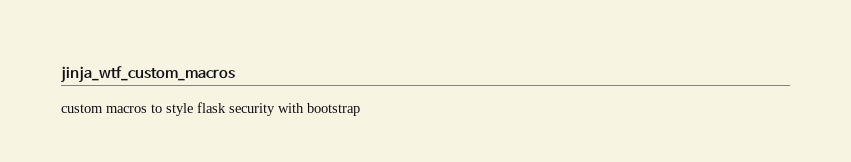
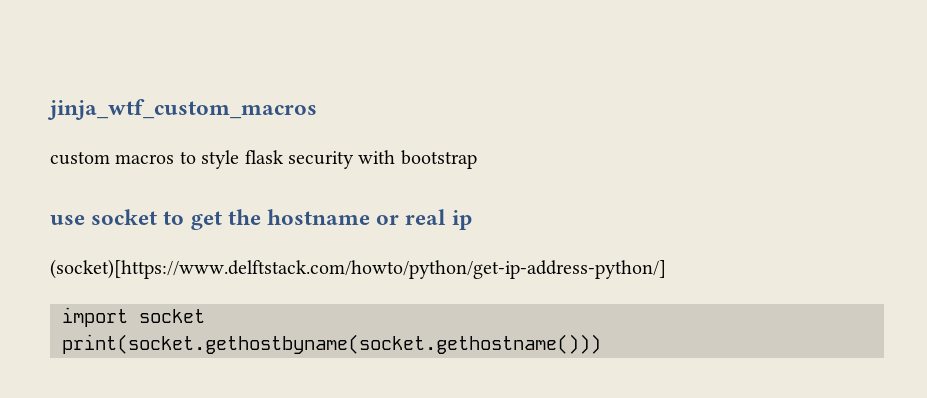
+ use socket to get the hostname or real ip
+ (socket)[https://www.delftstack.com/howto/python/get-ip-address-python/]
+ import socket
+ print(socket.gethostbyname(socket.gethostname()))

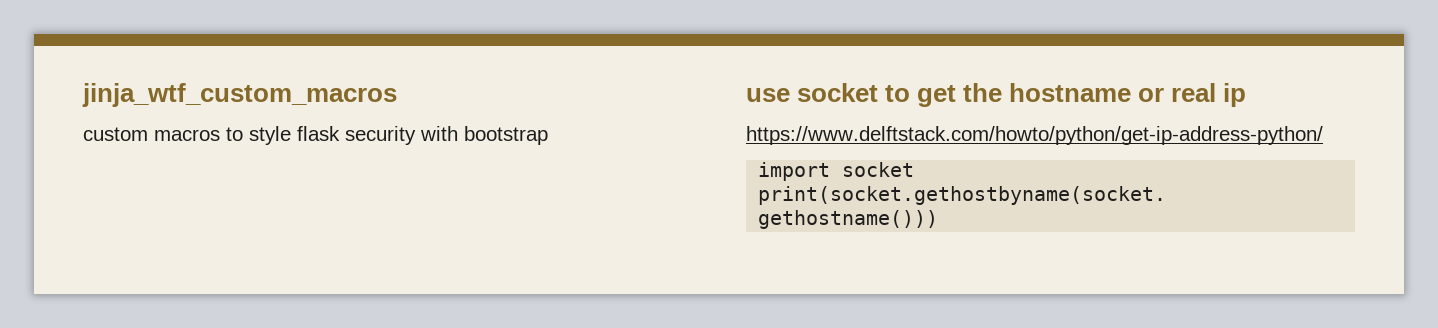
- (socket)[https://www.delftstack.com/howto/python/get-ip-address-python/]
+ https://www.delftstack.com/howto/python/get-ip-address-python/

